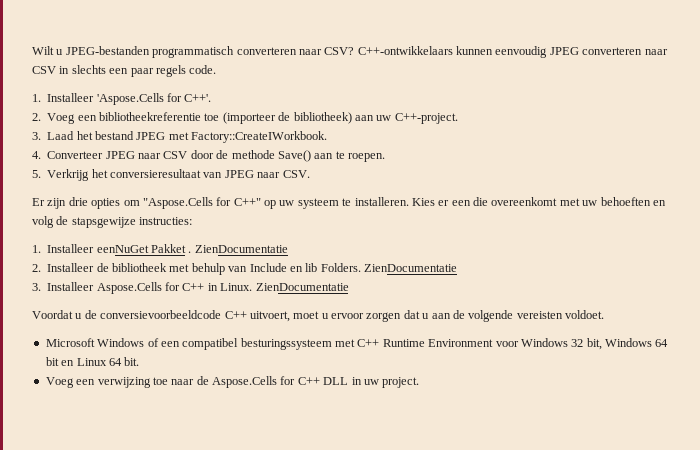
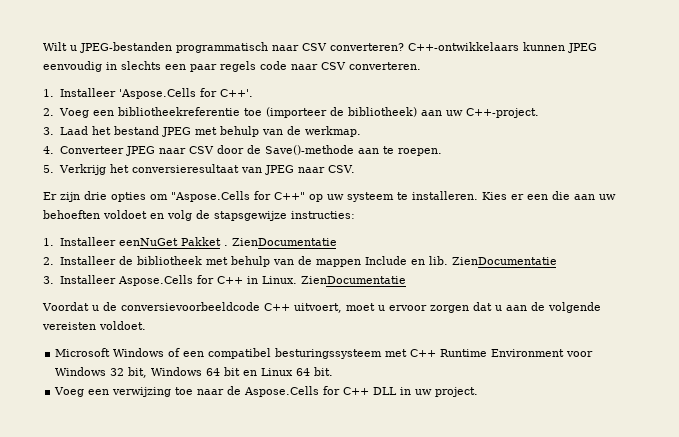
- Wilt u JPEG-bestanden programmatisch converteren naar CSV? C++-ontwikkelaars kunnen eenvoudig JPEG converteren naar CSV in slechts een paar regels code.
+ Wilt u JPEG-bestanden programmatisch naar CSV converteren? C++-ontwikkelaars kunnen JPEG eenvoudig in slechts een paar regels code naar CSV converteren.
- 3. Laad het bestand JPEG met Factory::CreateIWorkbook.
+ 3. Laad het bestand JPEG met behulp van de werkmap.
- 4. Converteer JPEG naar CSV door de methode Save() aan te roepen.
+ 4. Converteer JPEG naar CSV door de Save()-methode aan te roepen.
- Kies er een die overeenkomt met uw behoeften en volg de stapsgewijze instructies:
+ Kies er een die aan uw behoeften voldoet en volg de stapsgewijze instructies:
- 2. Installeer de bibliotheek met behulp van Include en lib Folders.
+ 2. Installeer de bibliotheek met behulp van de mappen Include en lib.

